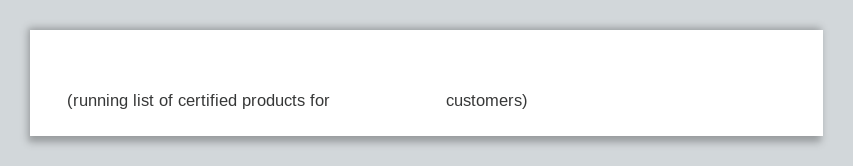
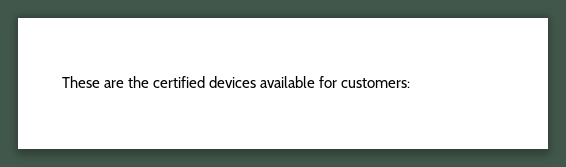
- (running list of certified products for customers)
+ These are the certified devices available for customers:

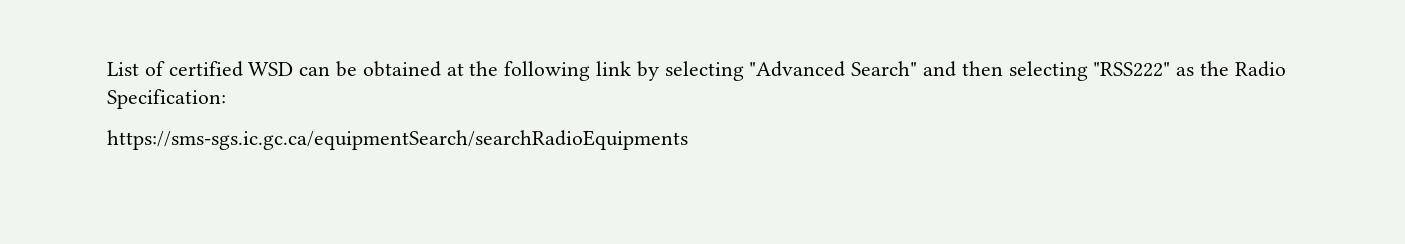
- These are the certified devices available for customers:
+ List of certified WSD can be obtained at the following link by selecting "Advanced Search" and then selecting "RSS222" as the Radio Specification:
+ https://sms-sgs.ic.gc.ca/equipmentSearch/searchRadioEquipments

